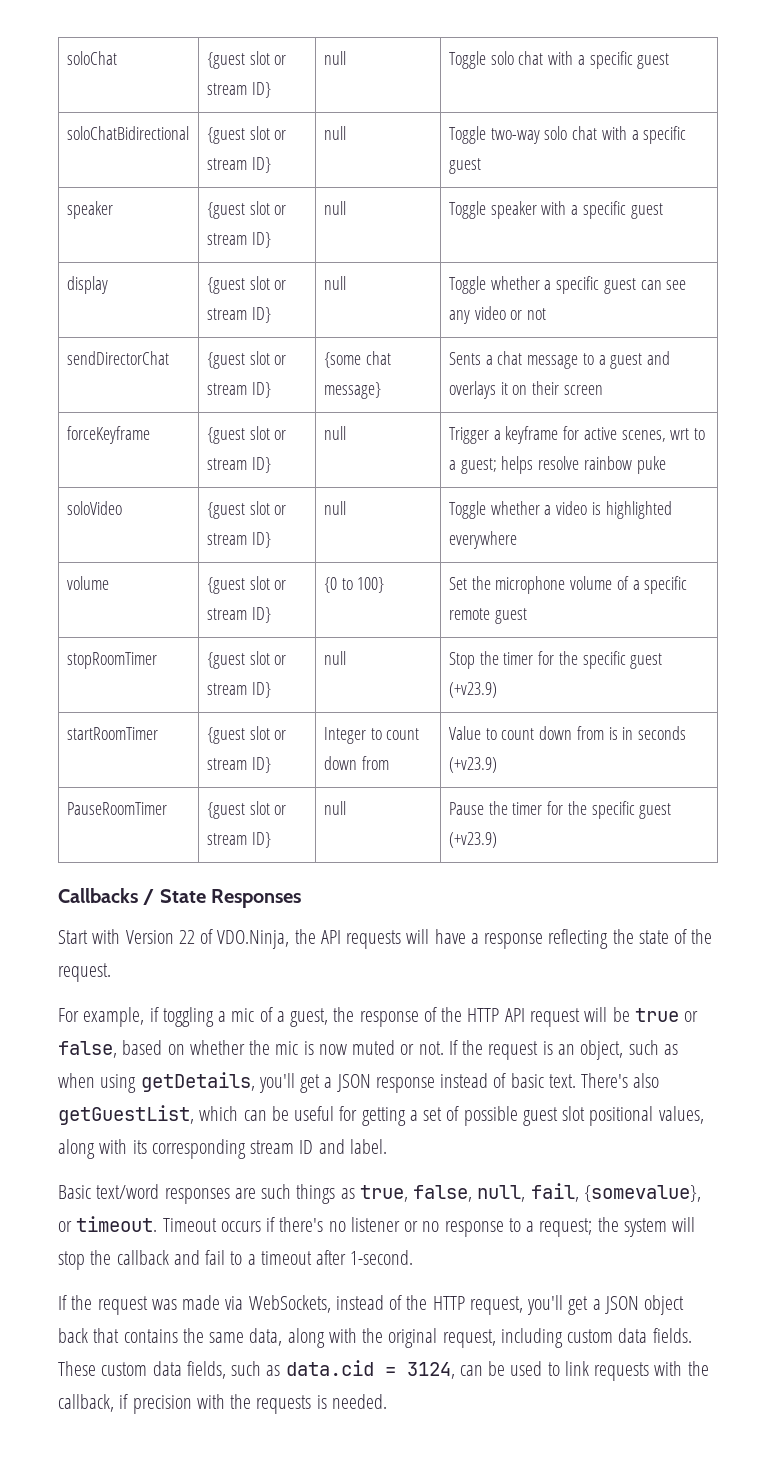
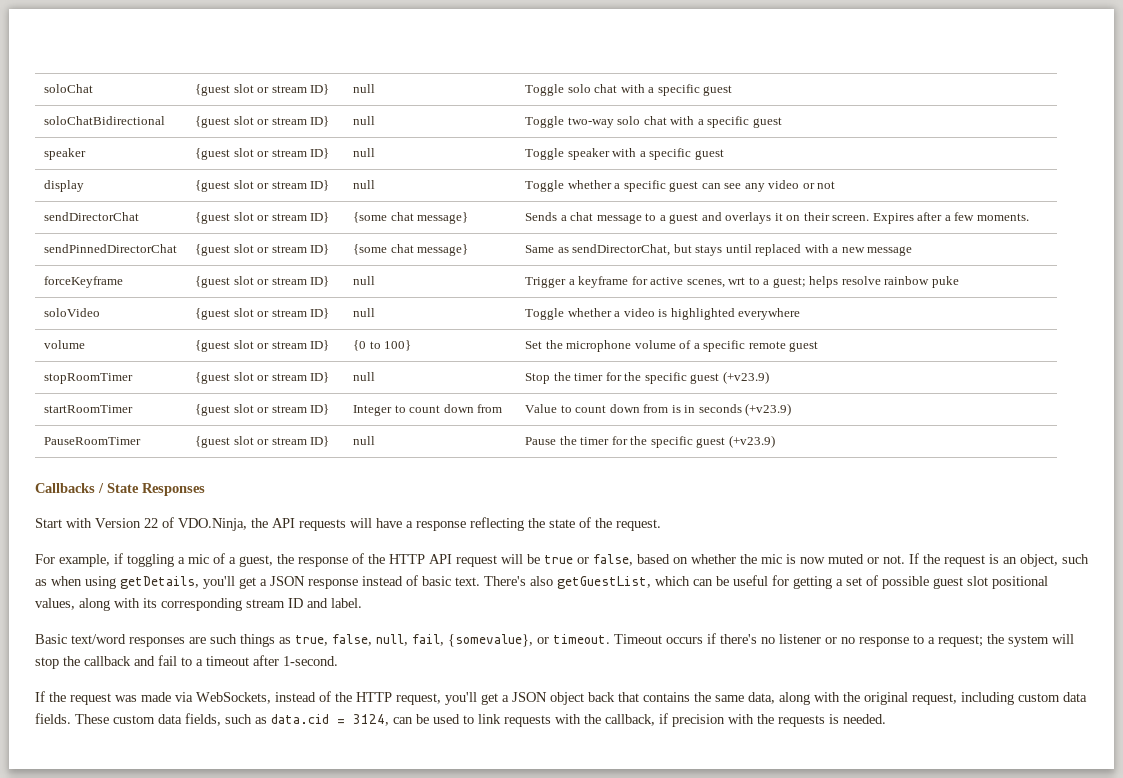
- sendDirectorChat | {guest slot or stream ID} | {some chat message} | Sents a chat message to a guest and overlays it on their screen
+ sendDirectorChat | {guest slot or stream ID} | {some chat message} | Sends a chat message to a guest and overlays it on their screen. Expires after a few moments.
+ sendPinnedDirectorChat | {guest slot or stream ID} | {some chat message} | Same as sendDirectorChat, but stays until replaced with a new message

